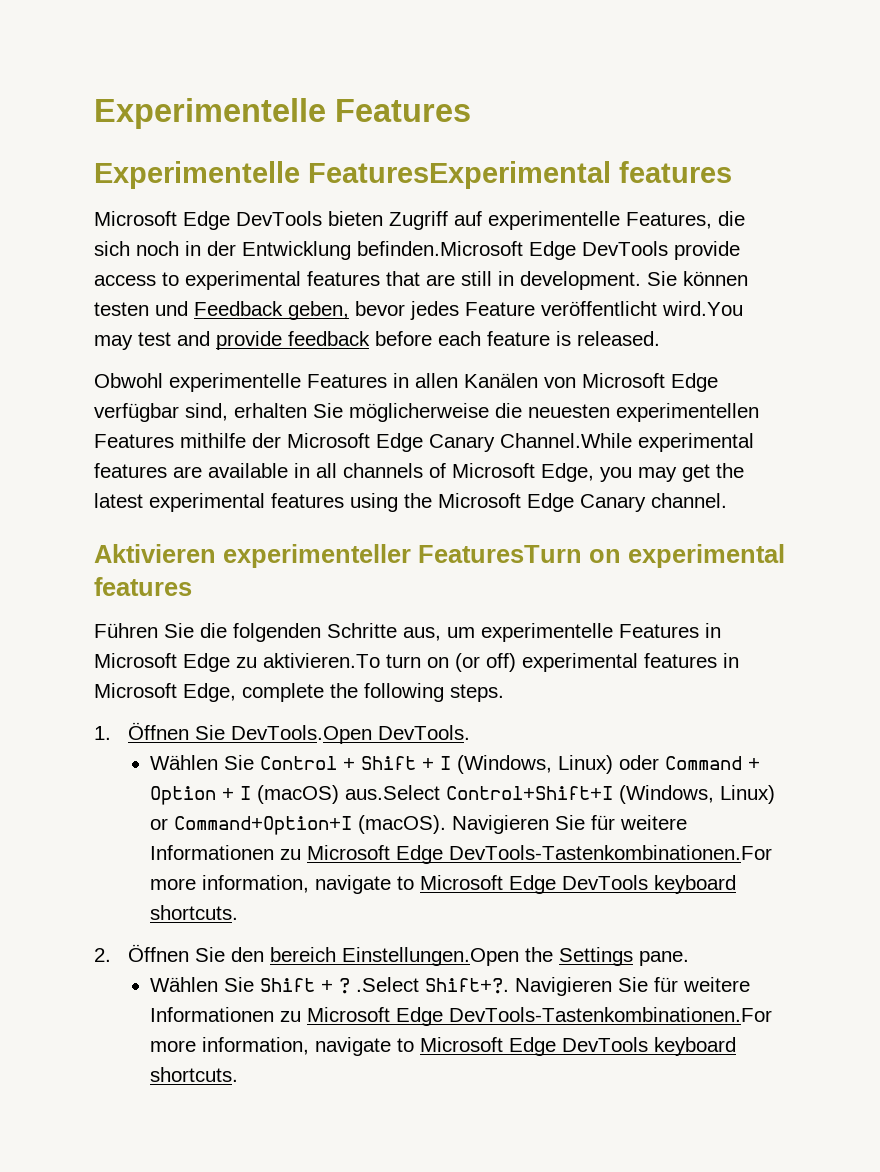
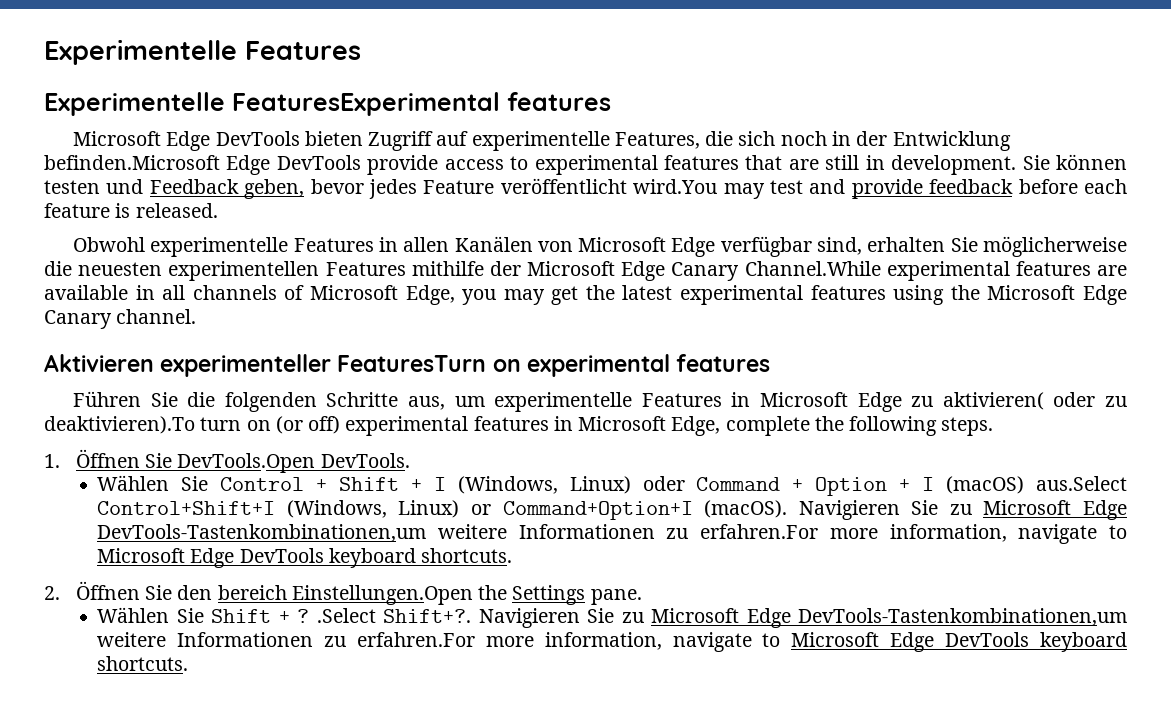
- Führen Sie die folgenden Schritte aus, um experimentelle Features in Microsoft Edge zu aktivieren.To turn on (or off) experimental features in Microsoft Edge, complete the following steps.
+ Führen Sie die folgenden Schritte aus, um experimentelle Features in Microsoft Edge zu aktivieren( oder zu deaktivieren).To turn on (or off) experimental features in Microsoft Edge, complete the following steps.
- Wählen Sie Control + Shift + I (Windows, Linux) oder Command + Option + I (macOS) aus.Select Control+Shift+I (Windows, Linux) or Command+Option+I (macOS). Navigieren Sie für weitere Informationen zu Microsoft Edge DevTools-Tastenkombinationen.For more information, navigate to Microsoft Edge DevTools keyboard shortcuts.
+ Wählen Sie Control + Shift + I (Windows, Linux) oder Command + Option + I (macOS) aus.Select Control+Shift+I (Windows, Linux) or Command+Option+I (macOS). Navigieren Sie zu Microsoft Edge DevTools-Tastenkombinationen,um weitere Informationen zu erfahren.For more information, navigate to Microsoft Edge DevTools keyboard shortcuts.
- Wählen Sie Shift + ? .Select Shift+?. Navigieren Sie für weitere Informationen zu Microsoft Edge DevTools-Tastenkombinationen.For more information, navigate to Microsoft Edge DevTools keyboard shortcuts.
+ Wählen Sie Shift + ? .Select Shift+?. Navigieren Sie zu Microsoft Edge DevTools-Tastenkombinationen,um weitere Informationen zu erfahren.For more information, navigate to Microsoft Edge DevTools keyboard shortcuts.

